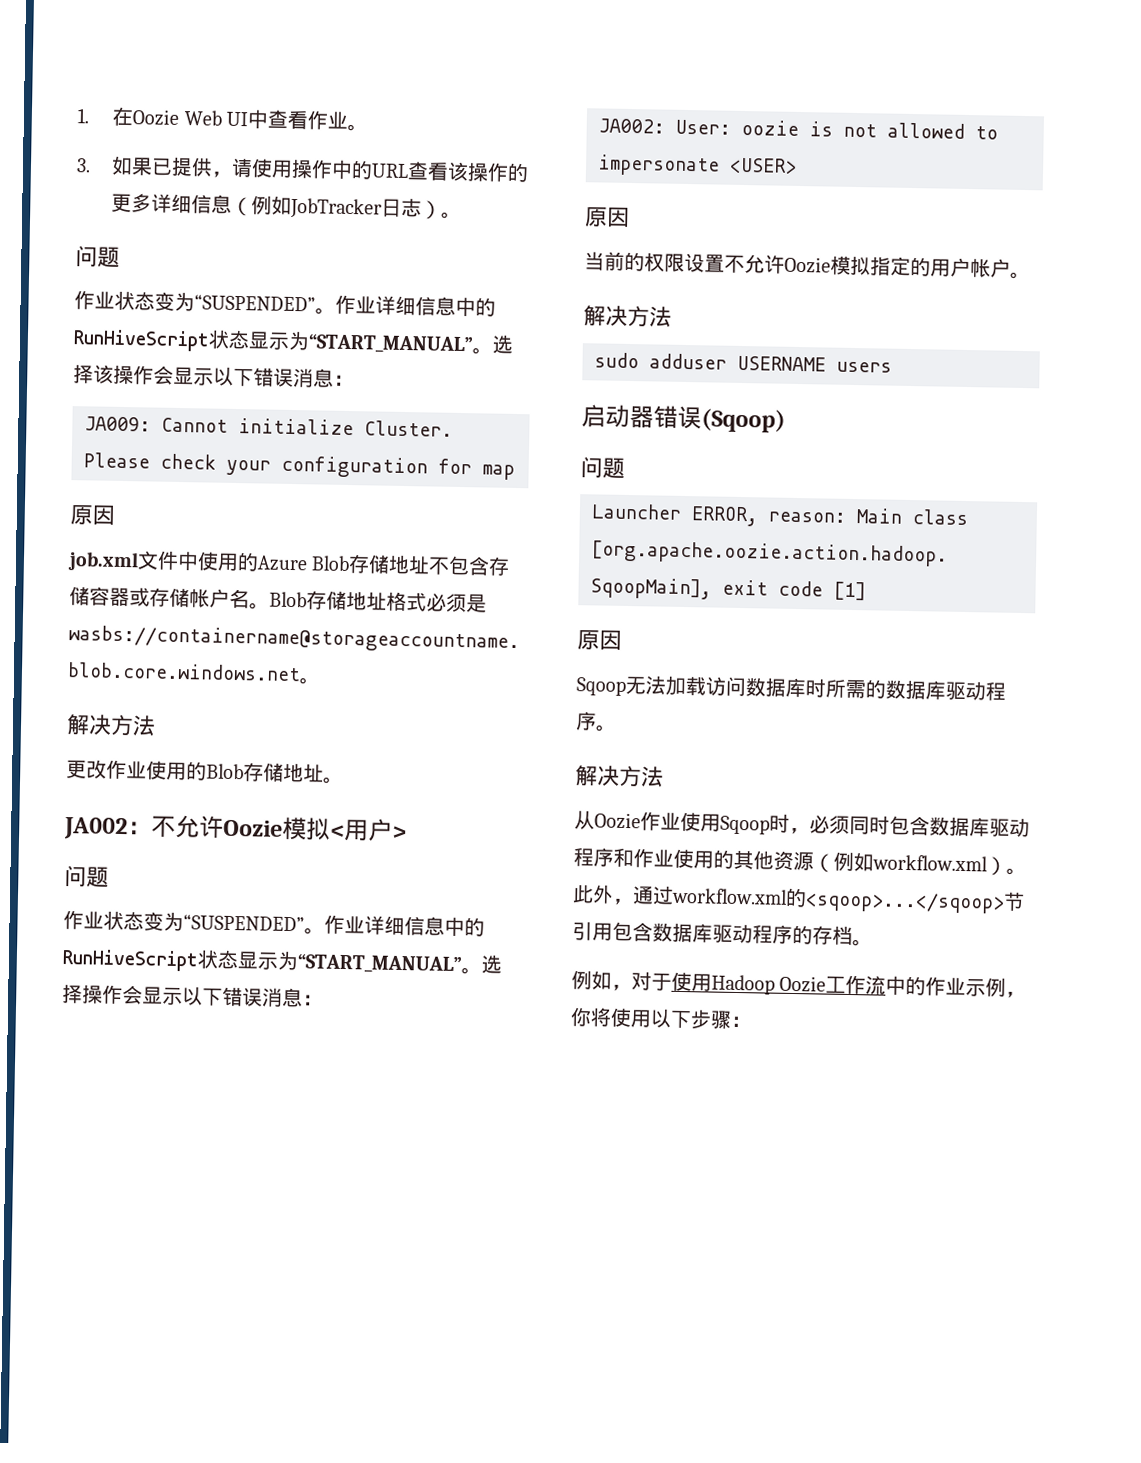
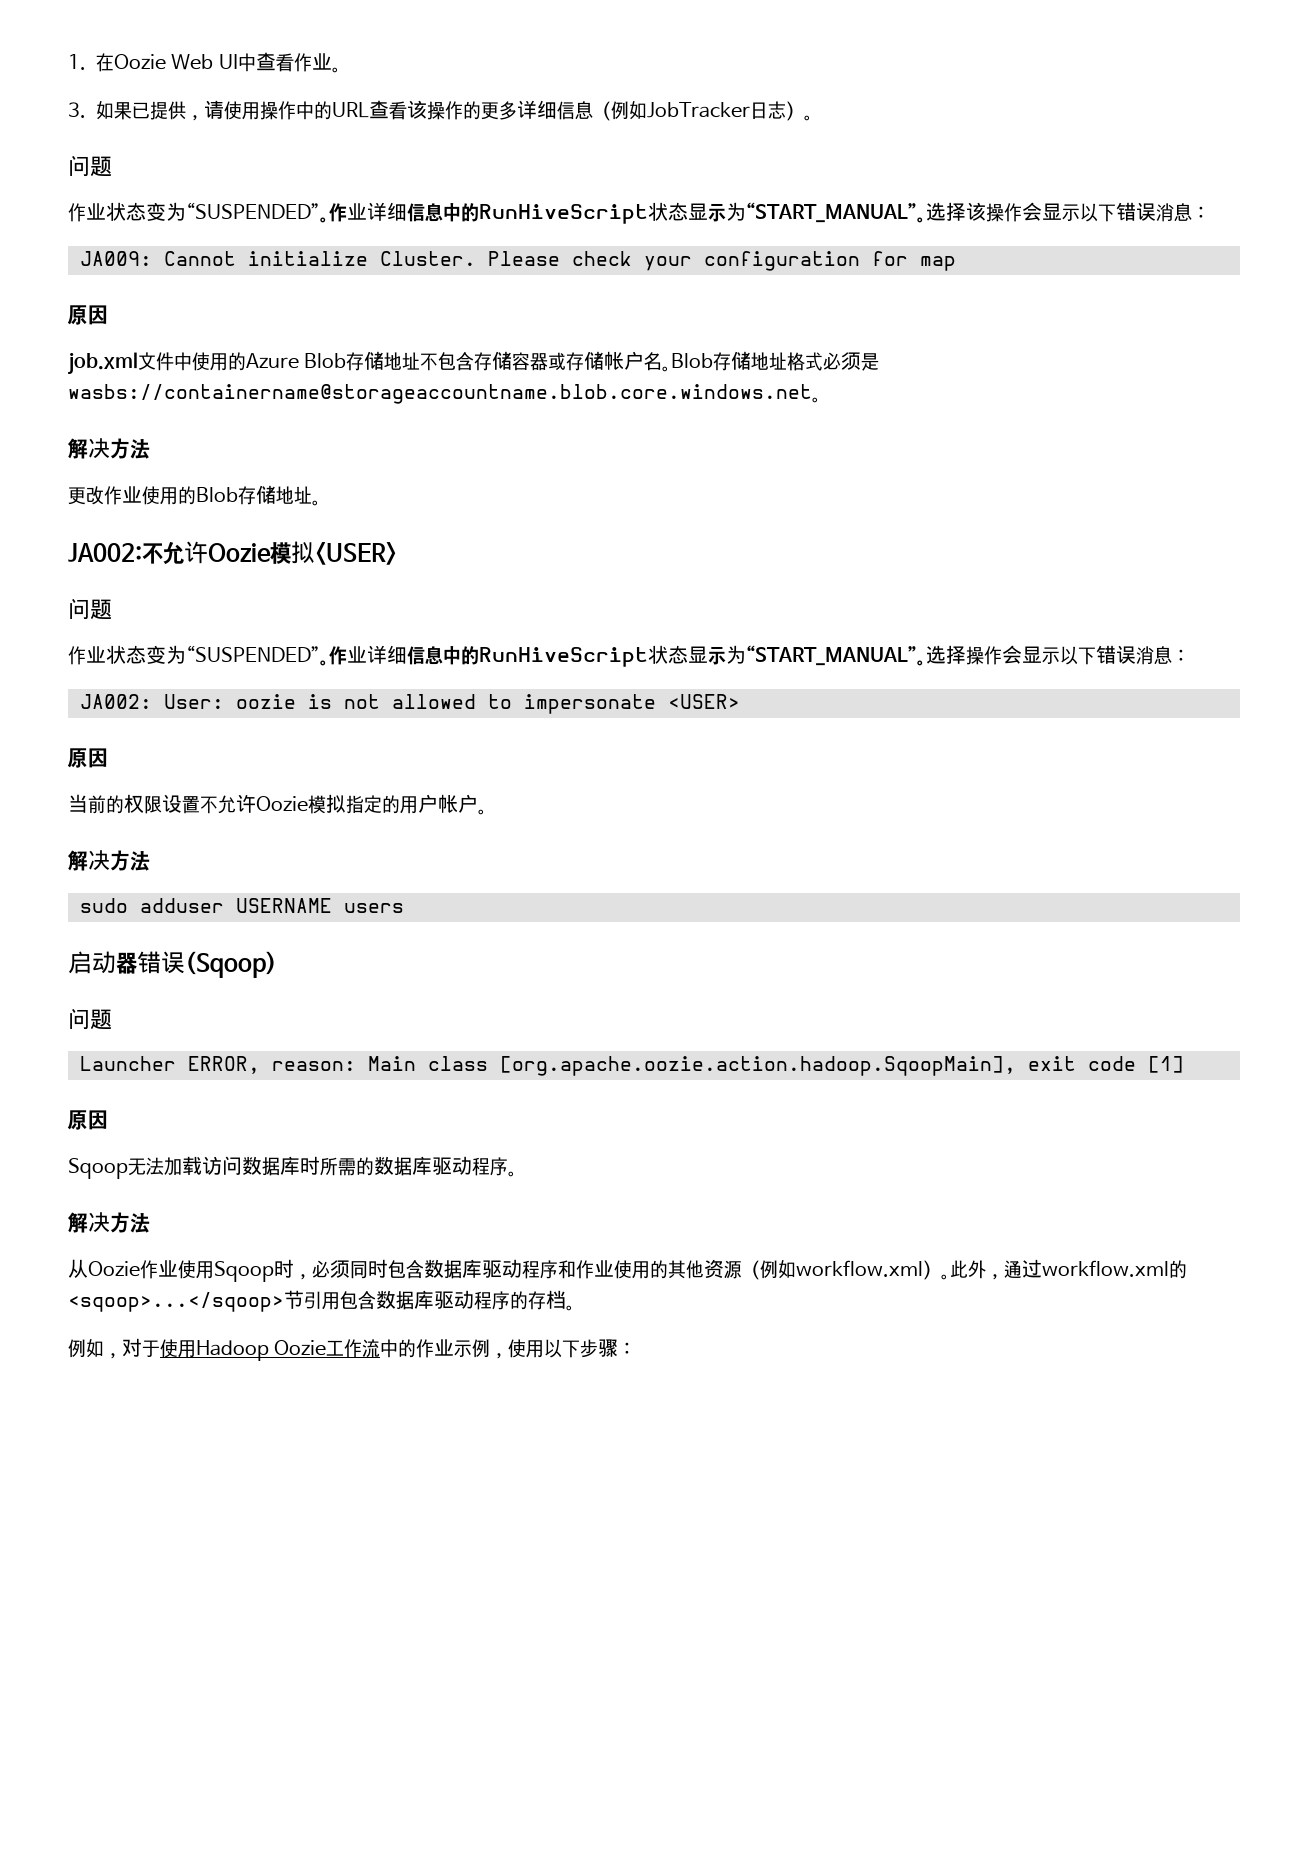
- JA002：不允许Oozie模拟<用户>
+ JA002:不允许Oozie模拟<USER>
- 例如，对于使用Hadoop Oozie工作流中的作业示例，你将使用以下步骤：
+ 例如，对于使用Hadoop Oozie工作流中的作业示例，使用以下步骤：

